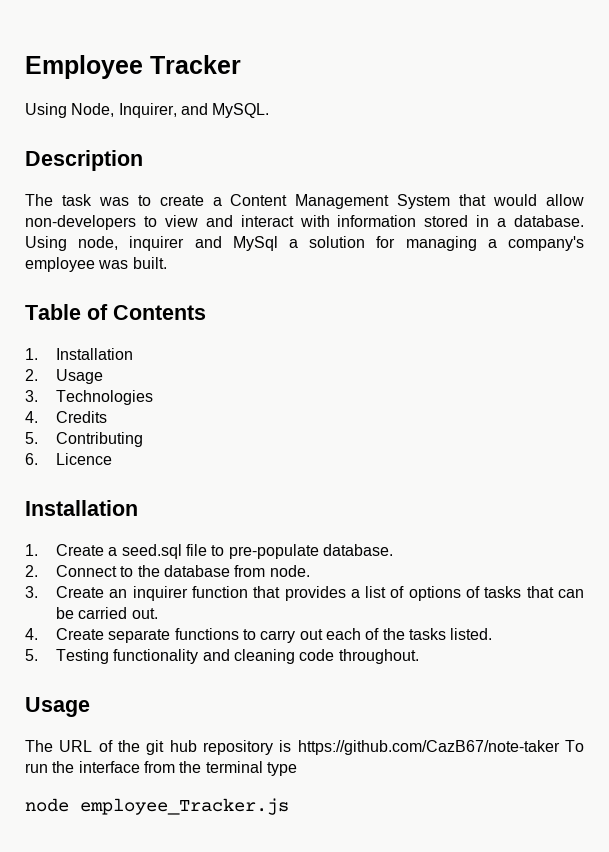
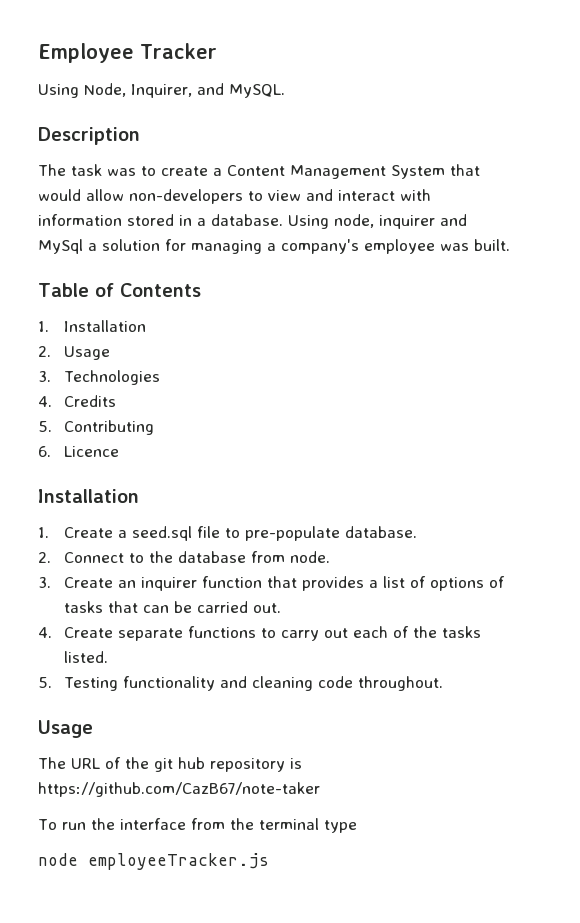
- The URL of the git hub repository is https://github.com/CazB67/note-taker To run the interface from the terminal type
+ The URL of the git hub repository is https://github.com/CazB67/note-taker
+ To run the interface from the terminal type
- node employee_Tracker.js
+ node employeeTracker.js

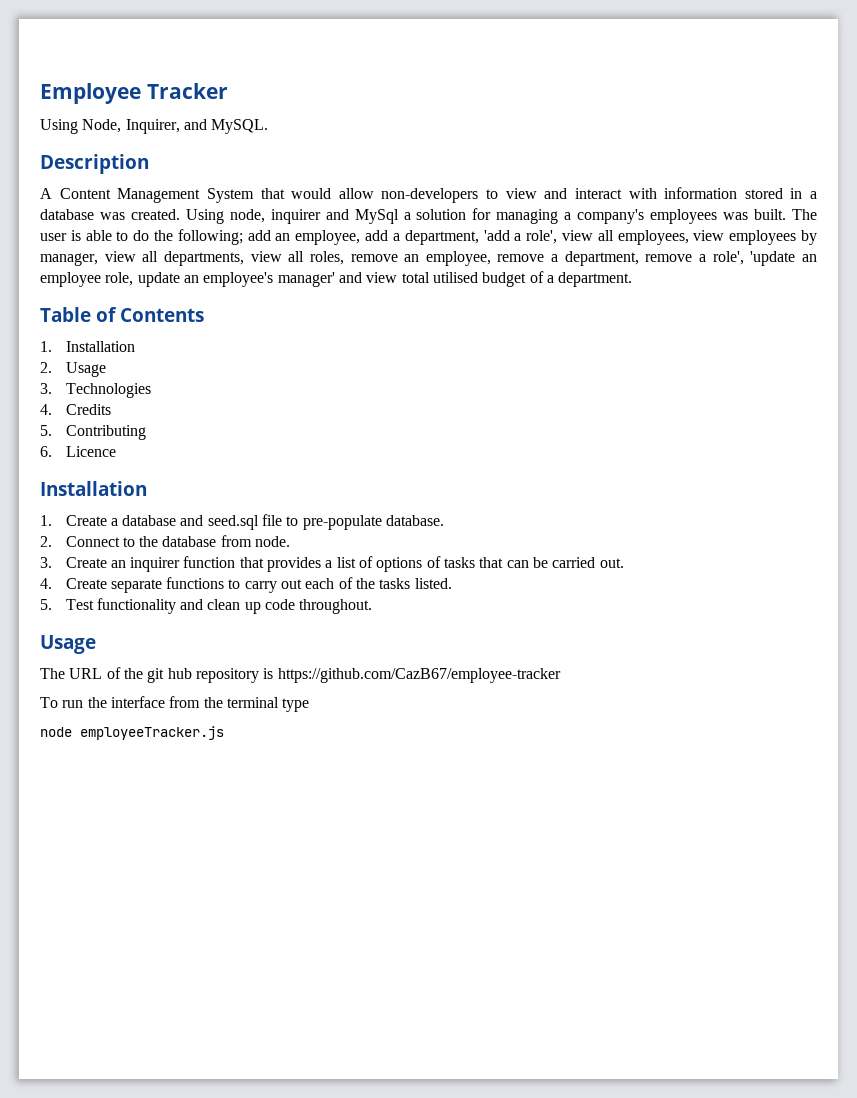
- The task was to create a Content Management System that would allow non-developers to view and interact with information stored in a database.
+ A Content Management System that would allow non-developers to view and interact with information stored in a database was created.
- Using node, inquirer and MySql a solution for managing a company's employee was built.
+ Using node, inquirer and MySql a solution for managing a company's employees was built. The user is able to do the following; add an employee, add a department, 'add a role', view all employees, view employees by manager, view all departments, view all roles, remove an employee, remove a department, remove a role', 'update an employee role, update an employee's manager' and view total utilised budget of a department.
- 1. Create a seed.sql file to pre-populate database.
+ 1. Create a database and seed.sql file to pre-populate database.
- 5. Testing functionality and cleaning code throughout.
+ 5. Test functionality and clean up code throughout.
- The URL of the git hub repository is https://github.com/CazB67/note-taker
+ The URL of the git hub repository is https://github.com/CazB67/employee-tracker

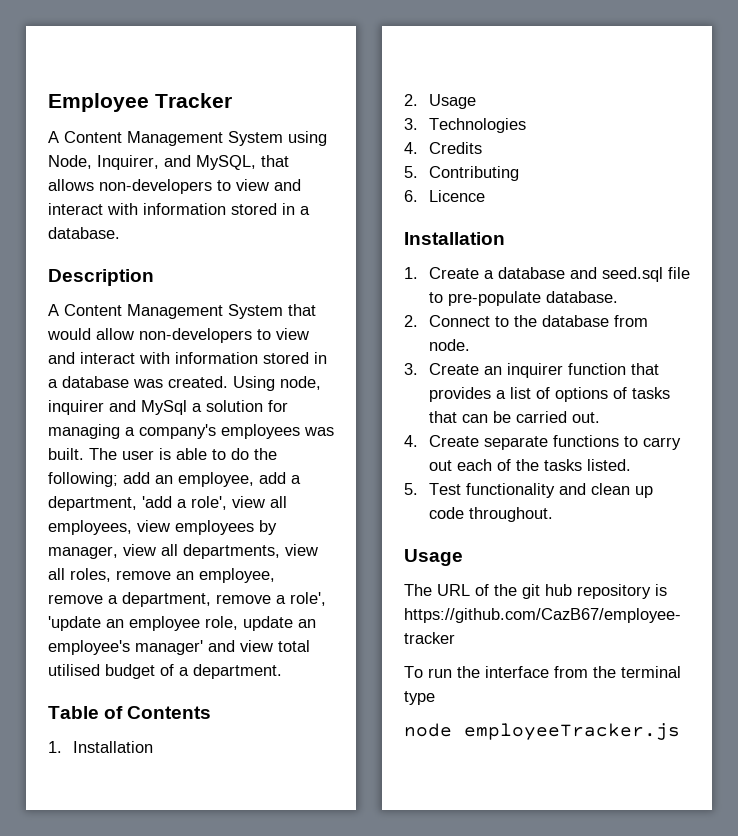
- Using Node, Inquirer, and MySQL.
+ A Content Management System using Node, Inquirer, and MySQL, that allows non-developers to view and interact with information stored in a database.

